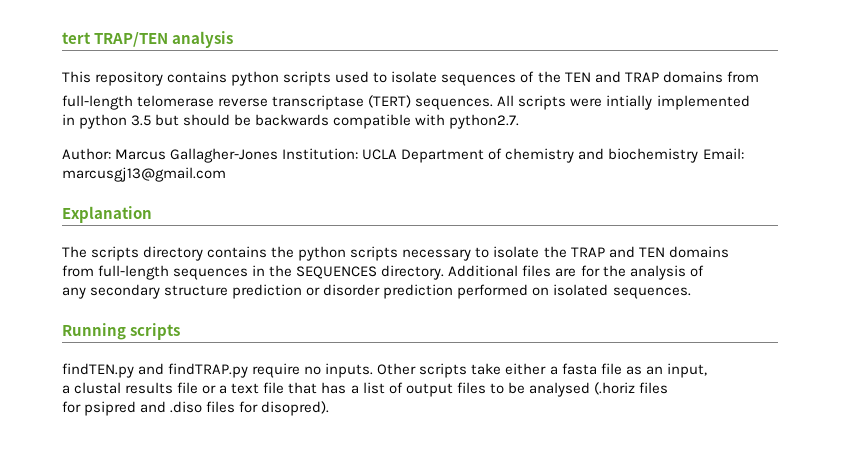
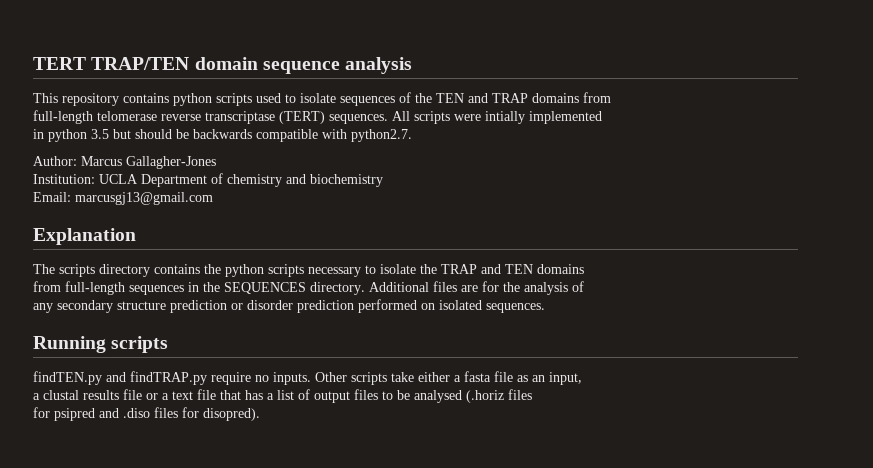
- tert TRAP/TEN analysis
+ TERT TRAP/TEN domain sequence analysis
- Author: Marcus Gallagher-Jones Institution: UCLA Department of chemistry and biochemistry Email: marcusgj13@gmail.com
+ Author: Marcus Gallagher-Jones
+ Institution: UCLA Department of chemistry and biochemistry
+ Email: marcusgj13@gmail.com

